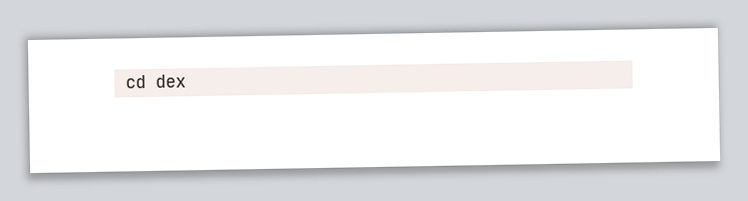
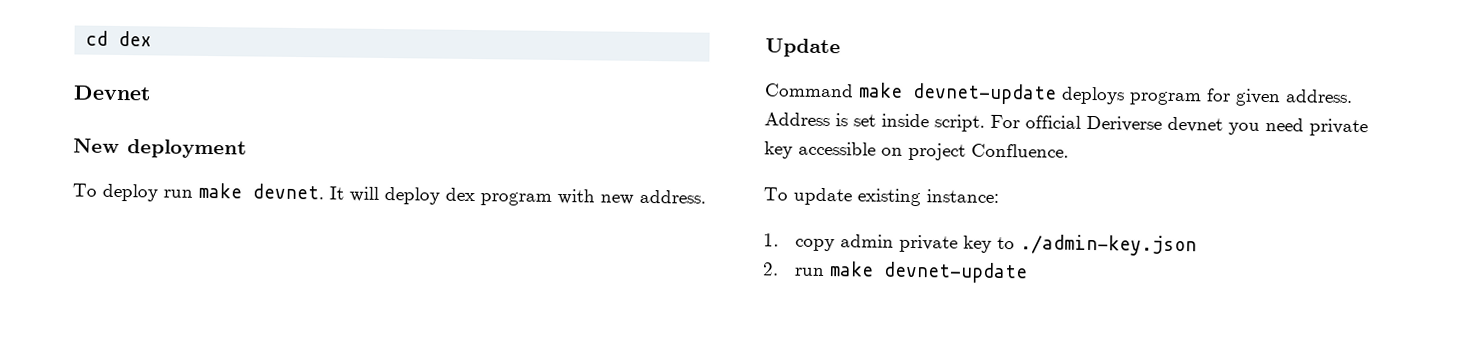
+ Devnet
+ New deployment
+ To deploy run make devnet. It will deploy dex program with new address.
+ Update
+ Command make devnet-update deploys program for given address. Address is set inside script. For official Deriverse devnet you need private key accessible on project Confluence.
+ To update existing instance:
+ 1. copy admin private key to ./admin-key.json
+ 2. run make devnet-update

